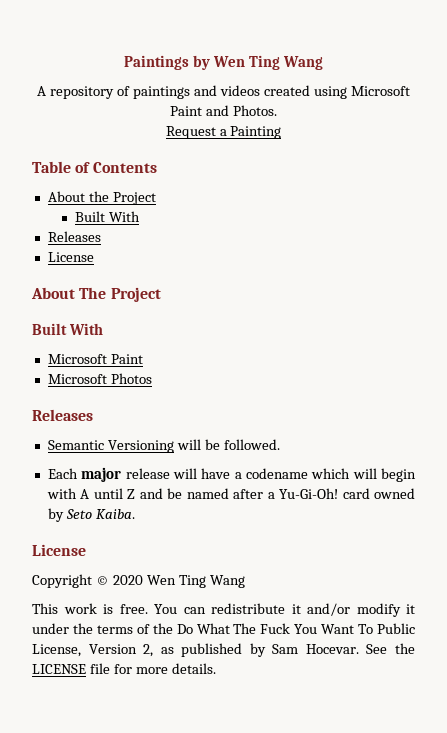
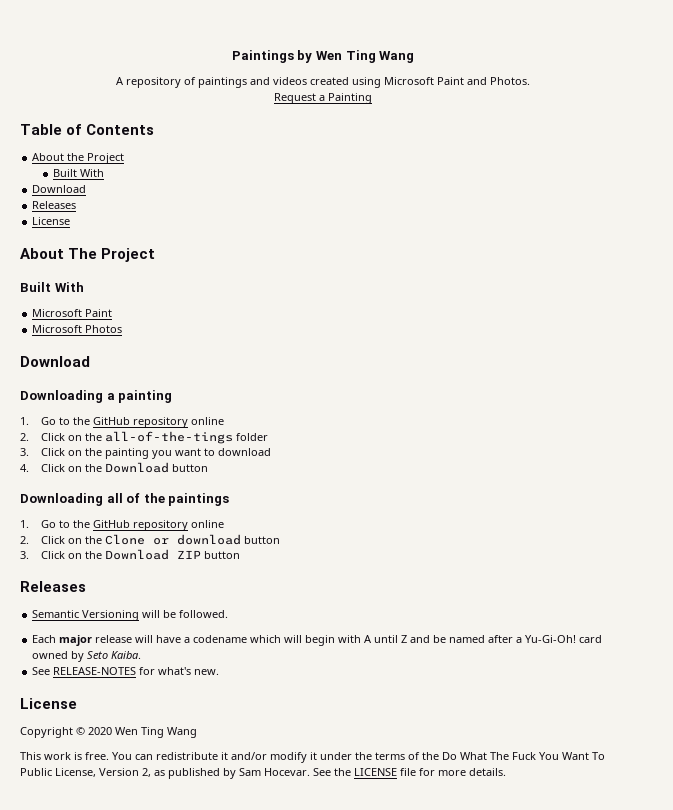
  About the Project
  Built With
+ Download
  Microsoft Photos
+ Download
+ Downloading a painting
+ 1. Go to the GitHub repository online
+ 2. Click on the all-of-the-tings folder
+ 3. Click on the painting you want to download
+ 4. Click on the Download button
+ Downloading all of the paintings
+ 1. Go to the GitHub repository online
+ 2. Click on the Clone or download button
+ 3. Click on the Download ZIP button
+ See RELEASE-NOTES for what's new.

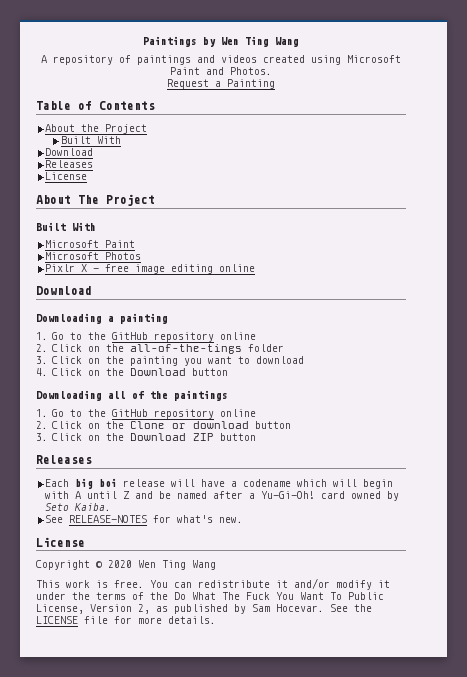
+ Pixlr X - free image editing online
- Semantic Versioning will be followed.
- Each major release will have a codename which will begin with A until Z and be named after a Yu-Gi-Oh! card owned by Seto Kaiba.
+ Each big boi release will have a codename which will begin with A until Z and be named after a Yu-Gi-Oh! card owned by Seto Kaiba.

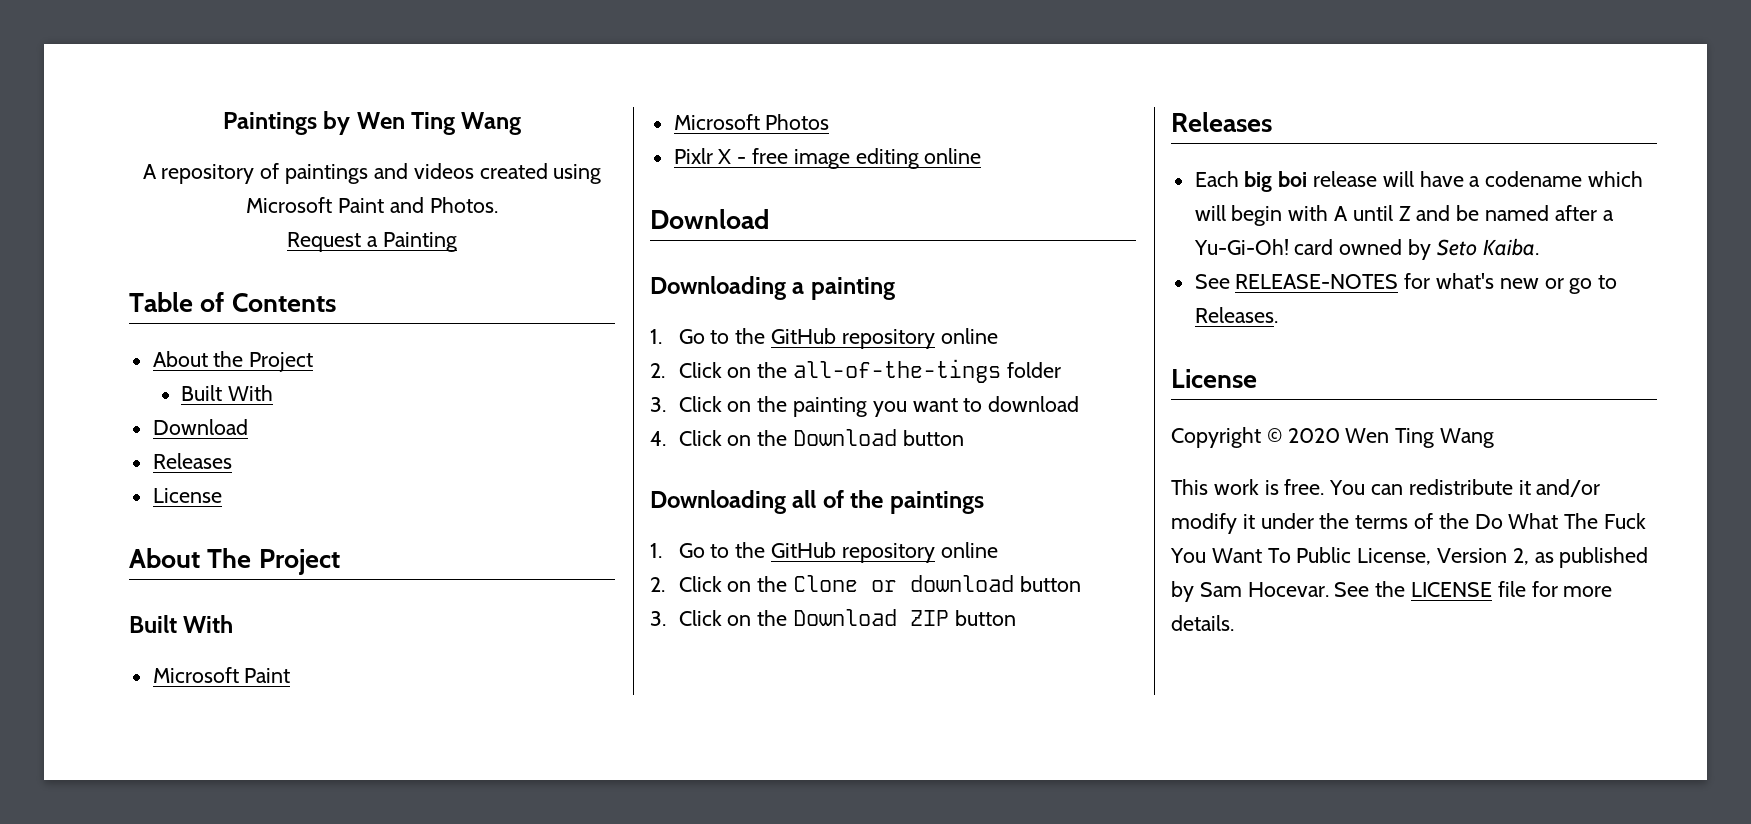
- See RELEASE-NOTES for what's new.
+ See RELEASE-NOTES for what's new or go to Releases.

